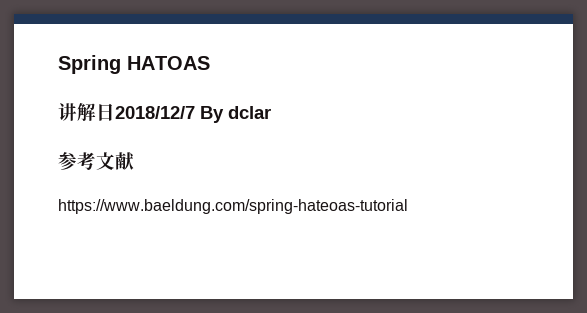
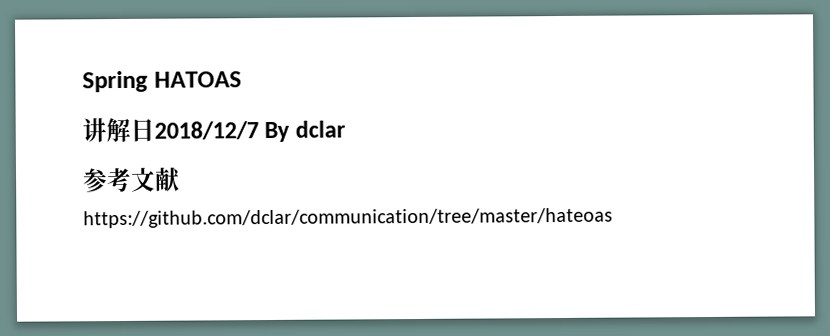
- https://www.baeldung.com/spring-hateoas-tutorial
+ https://github.com/dclar/communication/tree/master/hateoas

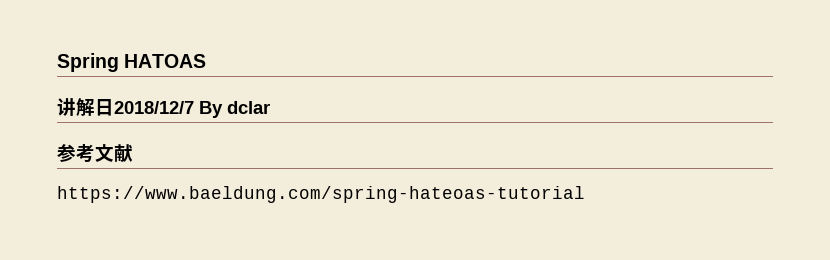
- https://github.com/dclar/communication/tree/master/hateoas
+ https://www.baeldung.com/spring-hateoas-tutorial

